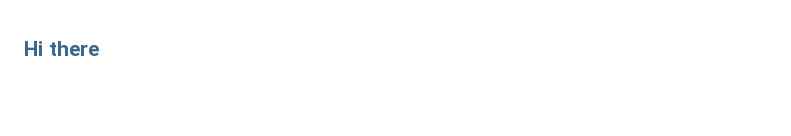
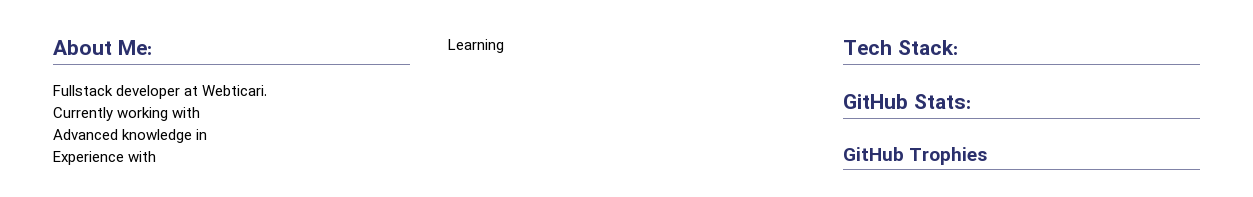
- Hi there
+ About Me:
+ Fullstack developer at Webticari.
+ Currently working with
+ Advanced knowledge in
+ Experience with
+ Learning
+ Tech Stack:
+ GitHub Stats:
+ GitHub Trophies

